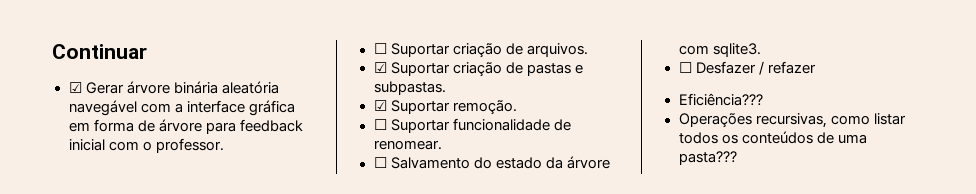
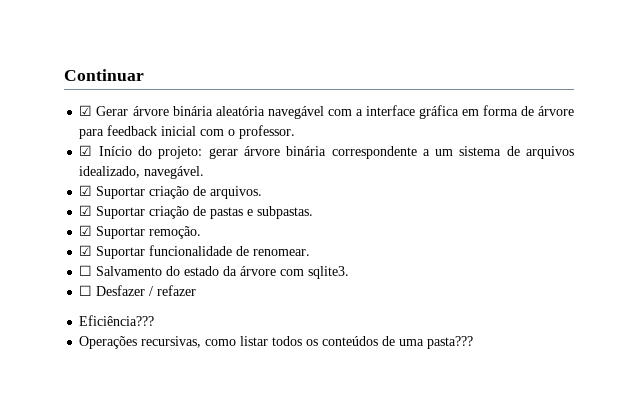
- ☐ Suportar criação de arquivos.
+ ☑ Início do projeto: gerar árvore binária correspondente a um sistema de arquivos idealizado, navegável.
+ ☑ Suportar criação de arquivos.
- ☐ Suportar funcionalidade de renomear.
+ ☑ Suportar funcionalidade de renomear.

